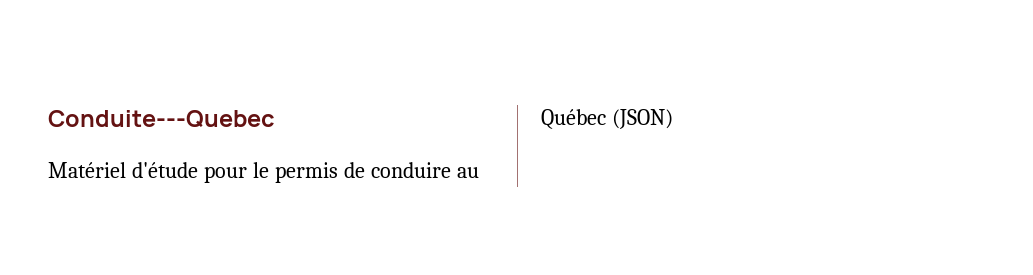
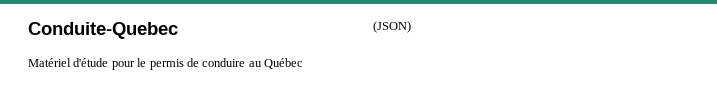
- Conduite---Quebec
+ Conduite-Quebec

